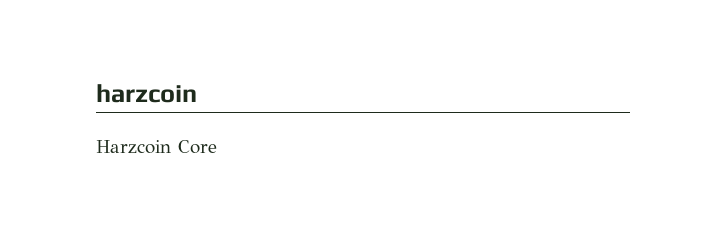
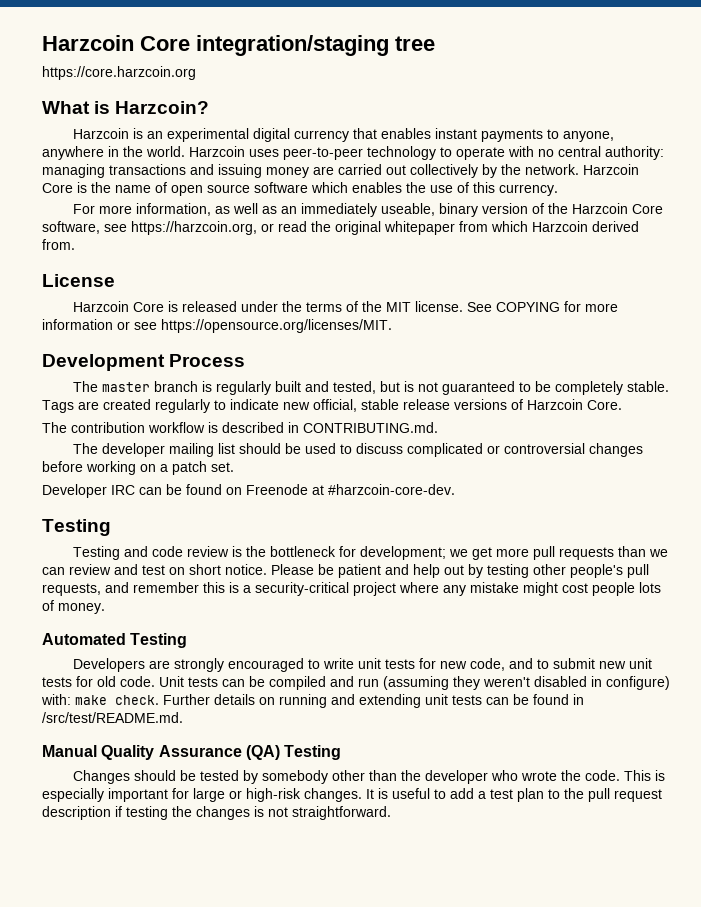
- harzcoin
- Harzcoin Core
+ Harzcoin Core integration/staging tree
+ https://core.harzcoin.org
+ What is Harzcoin?
+ Harzcoin is an experimental digital currency that enables instant payments to anyone, anywhere in the world. Harzcoin uses peer-to-peer technology to operate with no central authority: managing transactions and issuing money are carried out collectively by the network. Harzcoin Core is the name of open source software which enables the use of this currency.
+ For more information, as well as an immediately useable, binary version of the Harzcoin Core software, see https://harzcoin.org, or read the original whitepaper from which Harzcoin derived from.
+ License
+ Harzcoin Core is released under the terms of the MIT license. See COPYING for more information or see https://opensource.org/licenses/MIT.
+ Development Process
+ The master branch is regularly built and tested, but is not guaranteed to be completely stable. Tags are created regularly to indicate new official, stable release versions of Harzcoin Core.
+ The contribution workflow is described in CONTRIBUTING.md.
+ The developer mailing list should be used to discuss complicated or controversial changes before working on a patch set.
+ Developer IRC can be found on Freenode at #harzcoin-core-dev.
+ Testing
+ Testing and code review is the bottleneck for development; we get more pull requests than we can review and test on short notice. Please be patient and help out by testing other people's pull requests, and remember this is a security-critical project where any mistake might cost people lots of money.
+ Automated Testing
+ Developers are strongly encouraged to write unit tests for new code, and to submit new unit tests for old code. Unit tests can be compiled and run (assuming they weren't disabled in configure) with: make check. Further details on running and extending unit tests can be found in /src/test/README.md.
+ Manual Quality Assurance (QA) Testing
+ Changes should be tested by somebody other than the developer who wrote the code. This is especially important for large or high-risk changes. It is useful to add a test plan to the pull request description if testing the changes is not straightforward.

